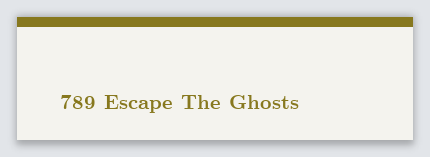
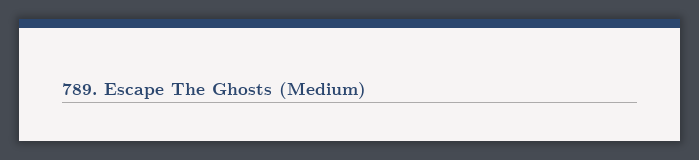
- 789 Escape The Ghosts
+ 789. Escape The Ghosts (Medium)

